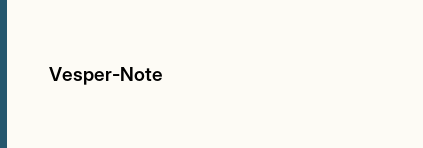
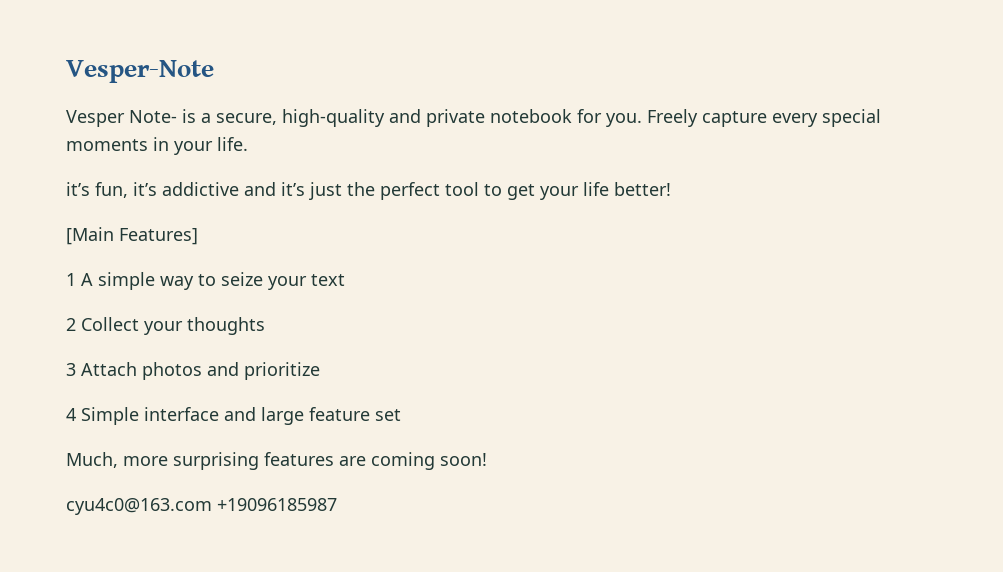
+ Vesper Note- is a secure, high-quality and private notebook for you. Freely capture every special moments in your life.
+ it’s fun, it’s addictive and it’s just the perfect tool to get your life better!
+ [Main Features]
+ 1 A simple way to seize your text
+ 2 Collect your thoughts
+ 3 Attach photos and prioritize
+ 4 Simple interface and large feature set
+ Much, more surprising features are coming soon!
+ cyu4c0@163.com +19096185987

